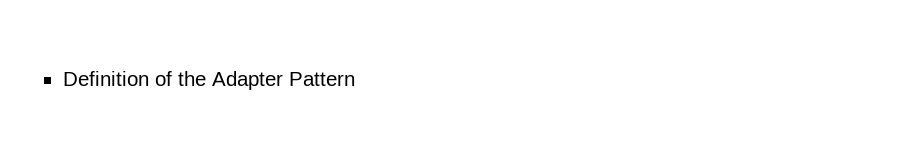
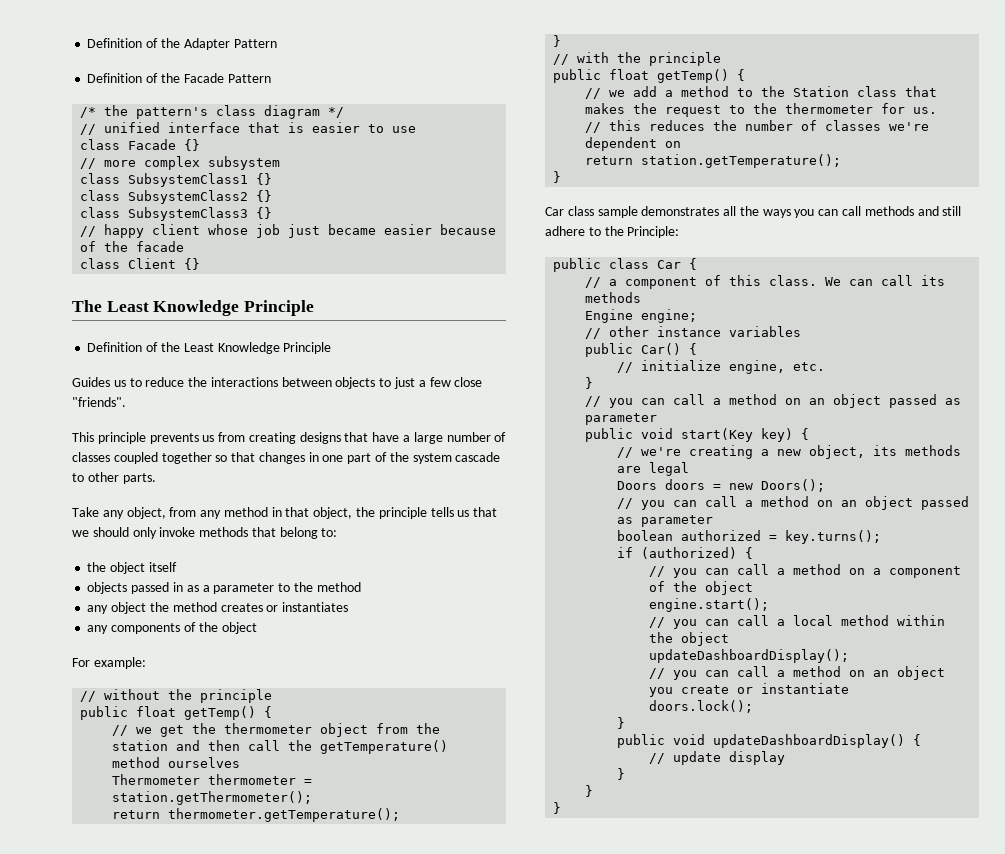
+ Definition of the Facade Pattern
+ /* the pattern's class diagram */
+ // unified interface that is easier to use
+ class Facade {}
+ // more complex subsystem
+ class SubsystemClass1 {}
+ class SubsystemClass2 {}
+ class SubsystemClass3 {}
+ // happy client whose job just became easier because of the facade
+ class Client {}
+ The Least Knowledge Principle
+ Definition of the Least Knowledge Principle
+ Guides us to reduce the interactions between objects to just a few close "friends".
+ This principle prevents us from creating designs that have a large number of classes coupled together so that changes in one part of the system cascade to other parts.
+ Take any object, from any method in that object, the principle tells us that we should only invoke methods that belong to:
+ the object itself
+ objects passed in as a parameter to the method
+ any object the method creates or instantiates
+ any components of the object
+ For example:
+ // without the principle
+ public float getTemp() {
+ // we get the thermometer object from the station and then call the getTemperature() method ourselves
+ Thermometer thermometer = station.getThermometer();
+ return thermometer.getTemperature();
+ }
+ // with the principle
+ public float getTemp() {
+ // we add a method to the Station class that makes the request to the thermometer for us.
+ // this reduces the number of classes we're dependent on
+ return station.getTemperature();
+ }
+ Car class sample demonstrates all the ways you can call methods and still adhere to the Principle:
+ public class Car {
+ // a component of this class. We can call its methods
+ Engine engine;
+ // other instance variables
+ public Car() {
+ // initialize engine, etc.
+ }
+ // you can call a method on an object passed as parameter
+ public void start(Key key) {
+ // we're creating a new object, its methods are legal
+ Doors doors = new Doors();
+ // you can call a method on an object passed as parameter
+ boolean authorized = key.turns();
+ if (authorized) {
+ // you can call a method on a component of the object
+ engine.start();
+ // you can call a local method within the object
+ updateDashboardDisplay();
+ // you can call a method on an object you create or instantiate
+ doors.lock();
+ }
+ public void updateDashboardDisplay() {
+ // update display
+ }
+ }
+ }

